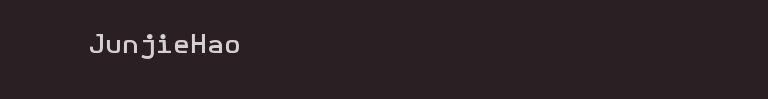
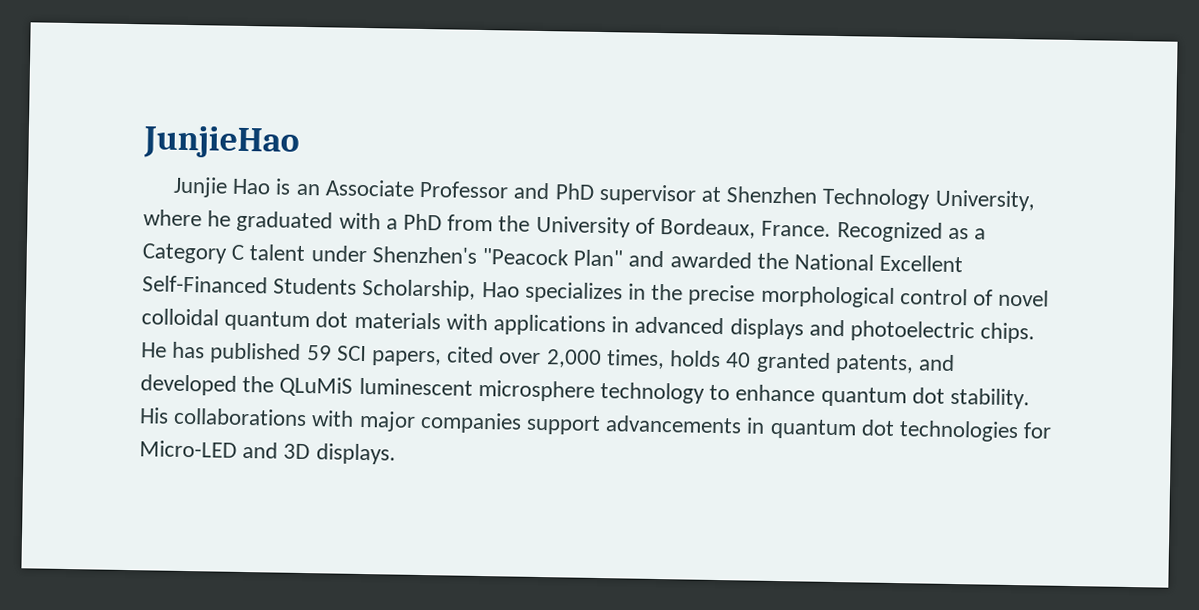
+ Junjie Hao is an Associate Professor and PhD supervisor at Shenzhen Technology University, where he graduated with a PhD from the University of Bordeaux, France. Recognized as a Category C talent under Shenzhen's "Peacock Plan" and awarded the National Excellent Self-Financed Students Scholarship, Hao specializes in the precise morphological control of novel colloidal quantum dot materials with applications in advanced displays and photoelectric chips. He has published 59 SCI papers, cited over 2,000 times, holds 40 granted patents, and developed the QLuMiS luminescent microsphere technology to enhance quantum dot stability. His collaborations with major companies support advancements in quantum dot technologies for Micro-LED and 3D displays.

